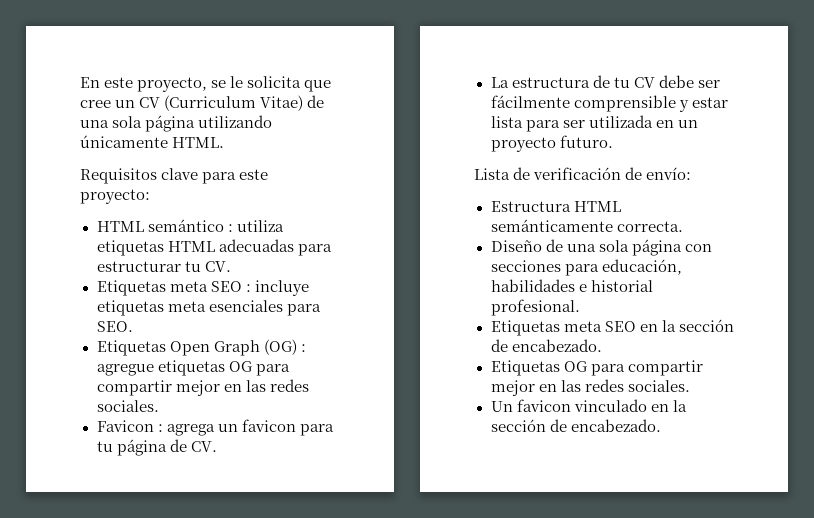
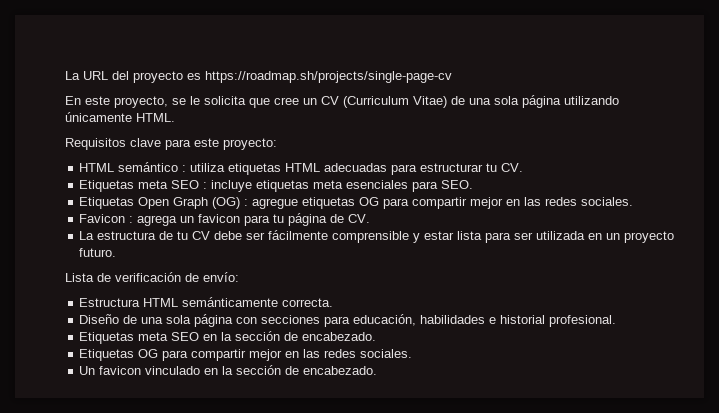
+ La URL del proyecto es https://roadmap.sh/projects/single-page-cv

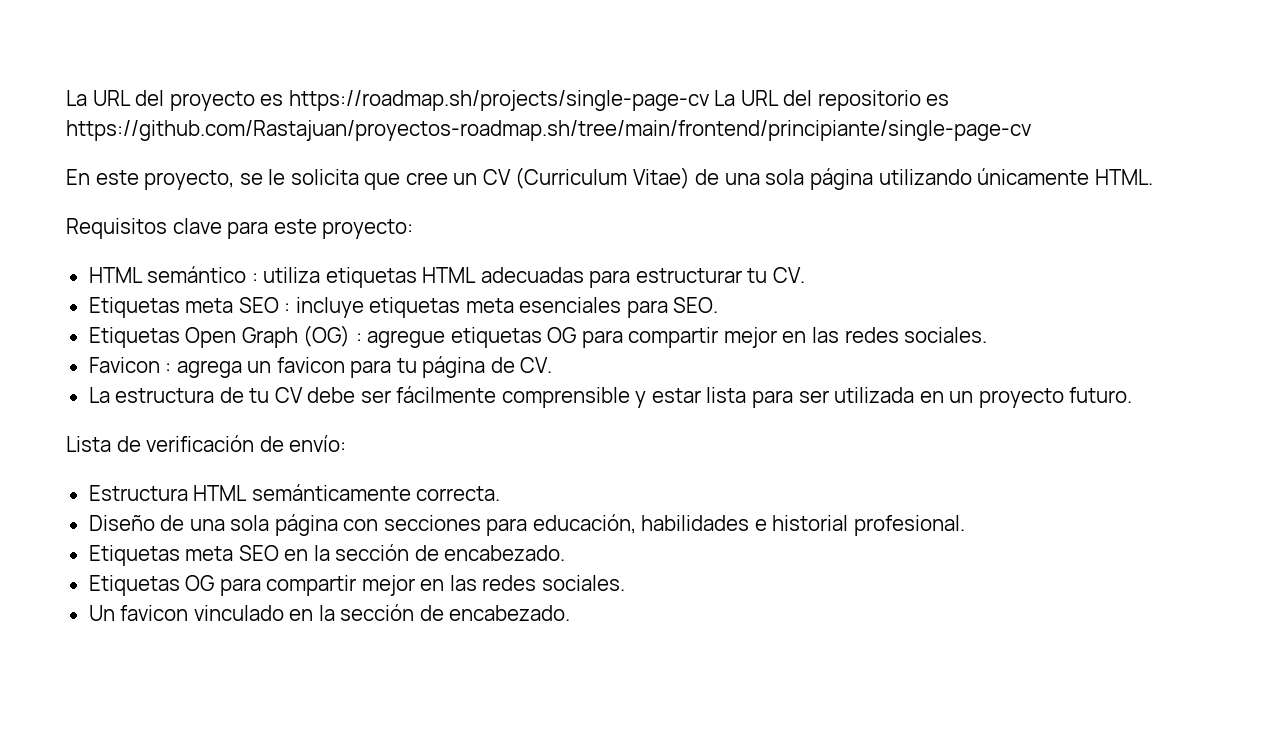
- La URL del proyecto es https://roadmap.sh/projects/single-page-cv
+ La URL del proyecto es https://roadmap.sh/projects/single-page-cv La URL del repositorio es https://github.com/Rastajuan/proyectos-roadmap.sh/tree/main/frontend/principiante/single-page-cv

